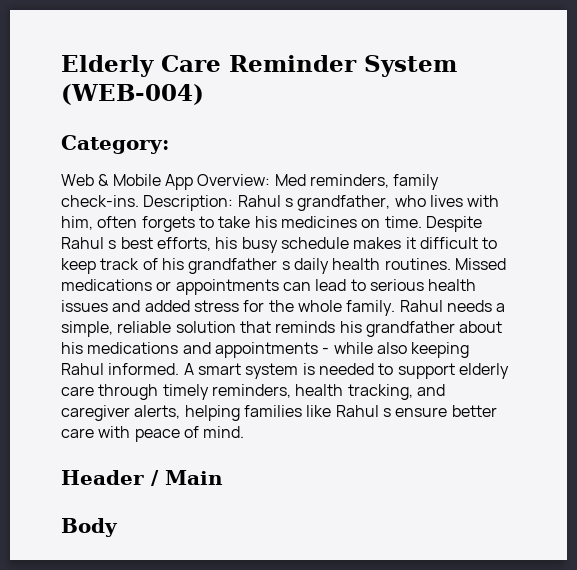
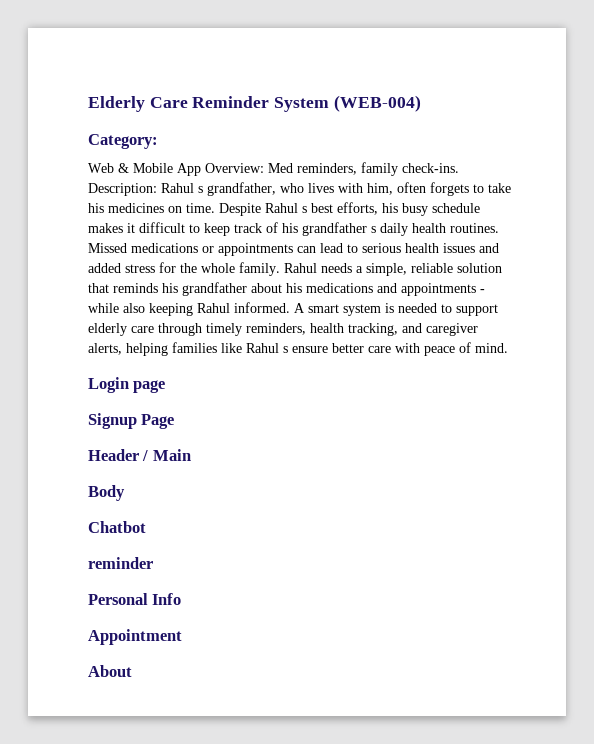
+ Login page
+ Signup Page
+ Chatbot
+ reminder
+ Personal Info
+ Appointment
+ About

